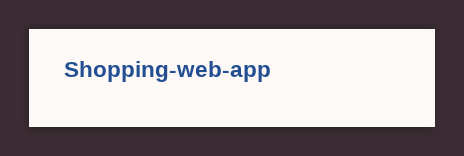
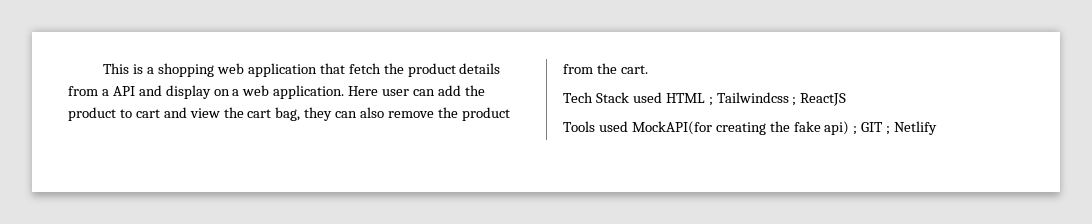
- Shopping-web-app
+ This is a shopping web application that fetch the product details from a API and display on a web application. Here user can add the product to cart and view the cart bag, they can also remove the product from the cart.
+ Tech Stack used HTML ; Tailwindcss ; ReactJS
+ Tools used MockAPI(for creating the fake api) ; GIT ; Netlify

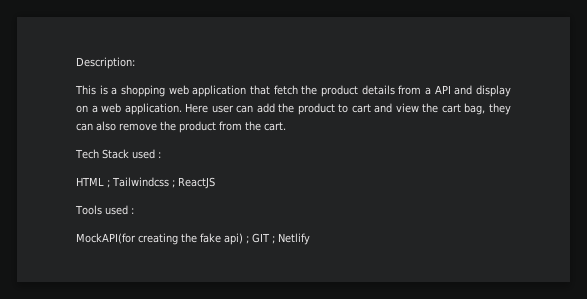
+ Description:
- Tech Stack used HTML ; Tailwindcss ; ReactJS
+ Tech Stack used :
+ HTML ; Tailwindcss ; ReactJS
- Tools used MockAPI(for creating the fake api) ; GIT ; Netlify
+ Tools used :
+ MockAPI(for creating the fake api) ; GIT ; Netlify

